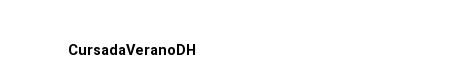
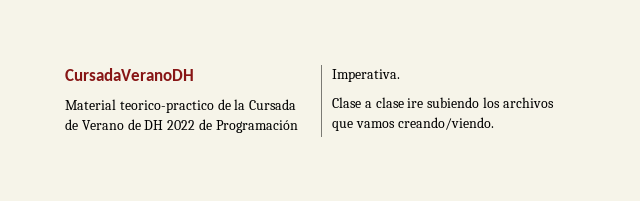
+ Material teorico-practico de la Cursada de Verano de DH 2022 de Programación Imperativa.
+ Clase a clase ire subiendo los archivos que vamos creando/viendo.

